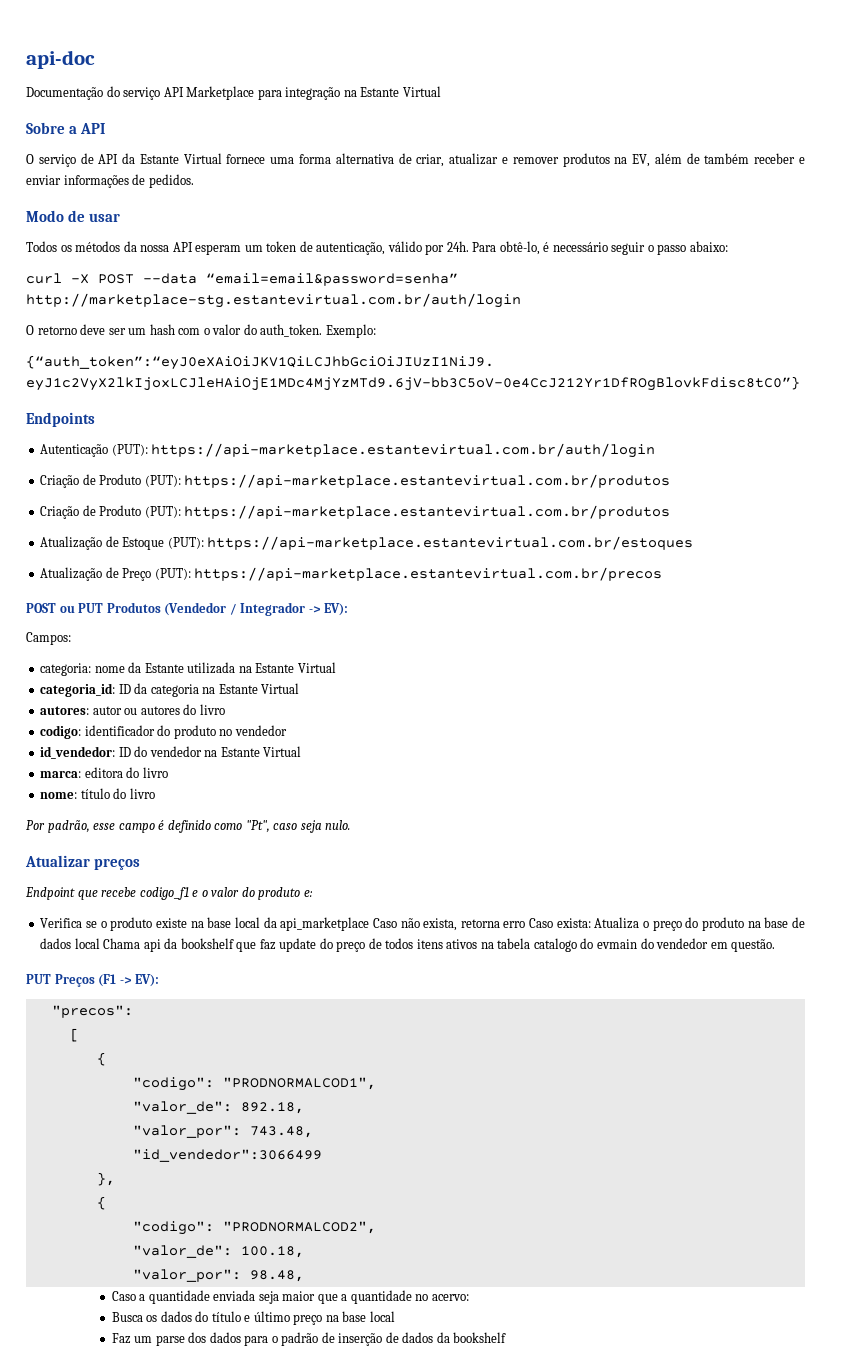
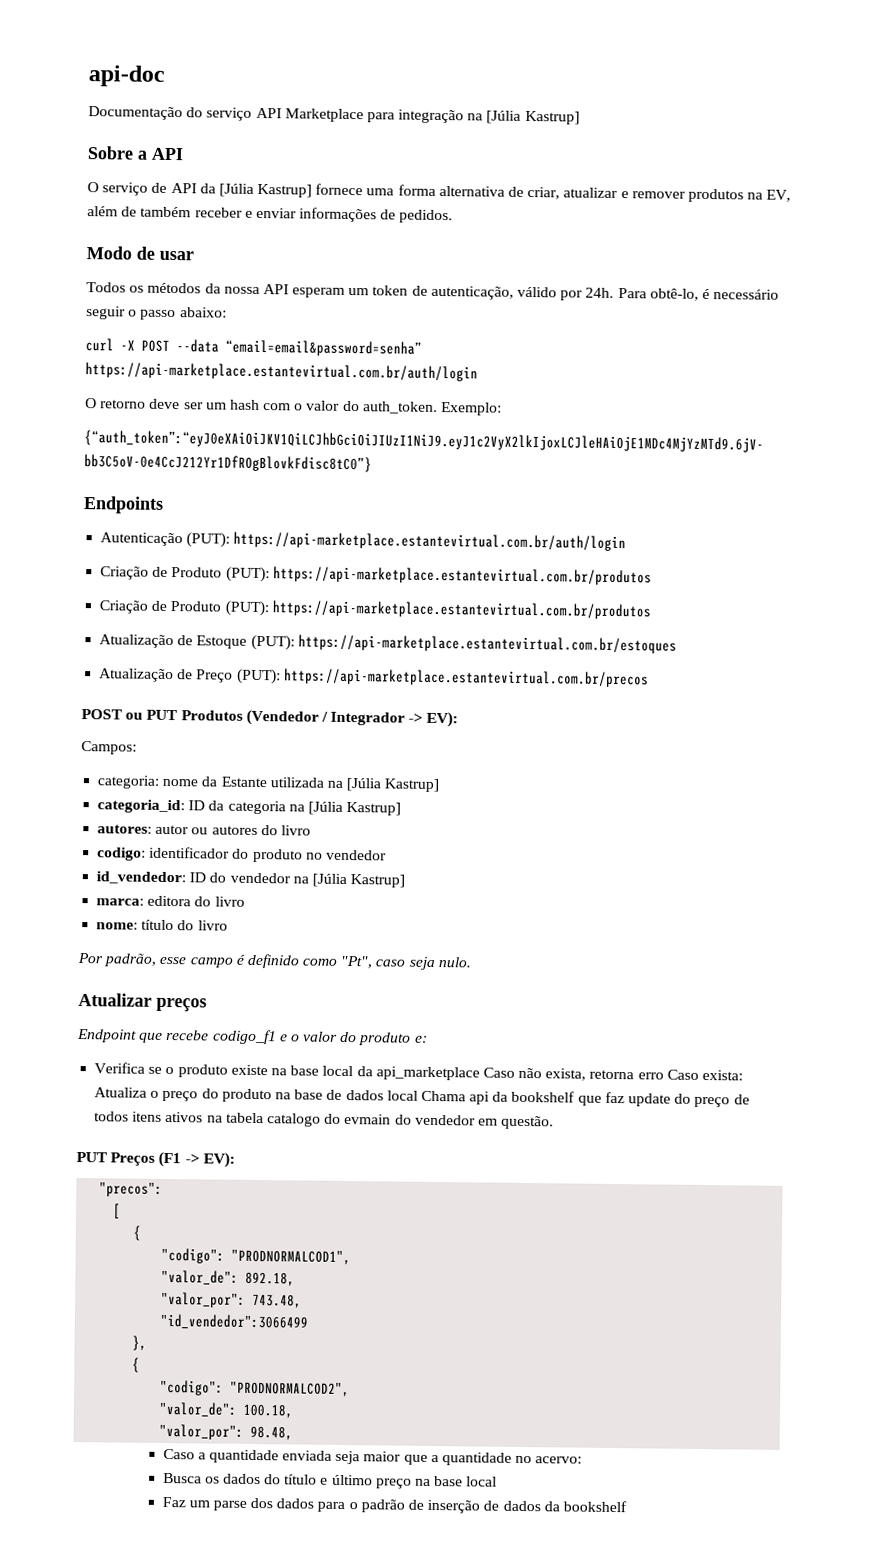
- Documentação do serviço API Marketplace para integração na Estante Virtual
+ Documentação do serviço API Marketplace para integração na [Júlia Kastrup]
- O serviço de API da Estante Virtual fornece uma forma alternativa de criar, atualizar e remover produtos na EV, além de também receber e enviar informações de pedidos.
+ O serviço de API da [Júlia Kastrup] fornece uma forma alternativa de criar, atualizar e remover produtos na EV, além de também receber e enviar informações de pedidos.
- curl -X POST --data “email=email&password=senha” http://marketplace-stg.estantevirtual.com.br/auth/login
+ curl -X POST --data “email=email&password=senha” https://api-marketplace.estantevirtual.com.br/auth/login
- categoria: nome da Estante utilizada na Estante Virtual
+ categoria: nome da Estante utilizada na [Júlia Kastrup]
- categoria_id: ID da categoria na Estante Virtual
+ categoria_id: ID da categoria na [Júlia Kastrup]
- id_vendedor: ID do vendedor na Estante Virtual
+ id_vendedor: ID do vendedor na [Júlia Kastrup]

